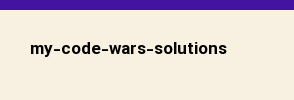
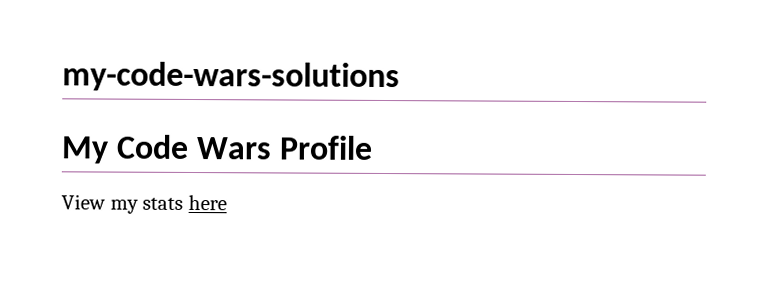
+ My Code Wars Profile
+ View my stats here

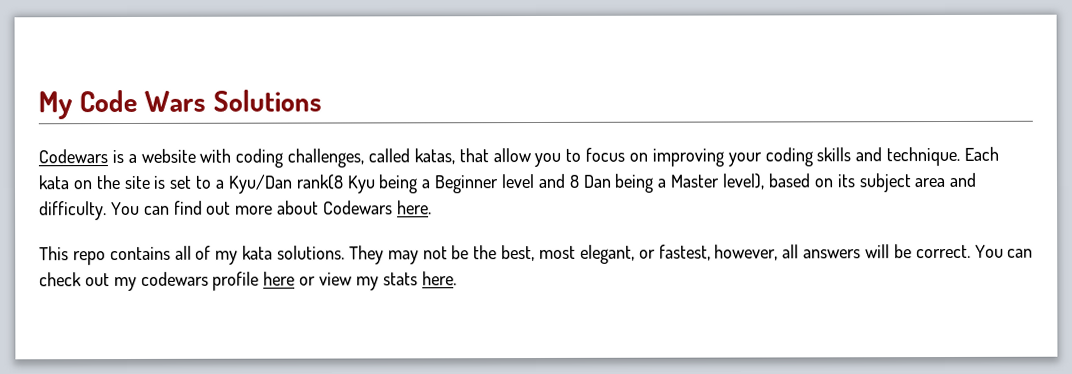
- my-code-wars-solutions
- My Code Wars Profile
- View my stats here
+ My Code Wars Solutions
+ Codewars is a website with coding challenges, called katas, that allow you to focus on improving your coding skills and technique. Each kata on the site is set to a Kyu/Dan rank(8 Kyu being a Beginner level and 8 Dan being a Master level), based on its subject area and difficulty. You can find out more about Codewars here.
+ This repo contains all of my kata solutions. They may not be the best, most elegant, or fastest, however, all answers will be correct. You can check out my codewars profile here or view my stats here.

